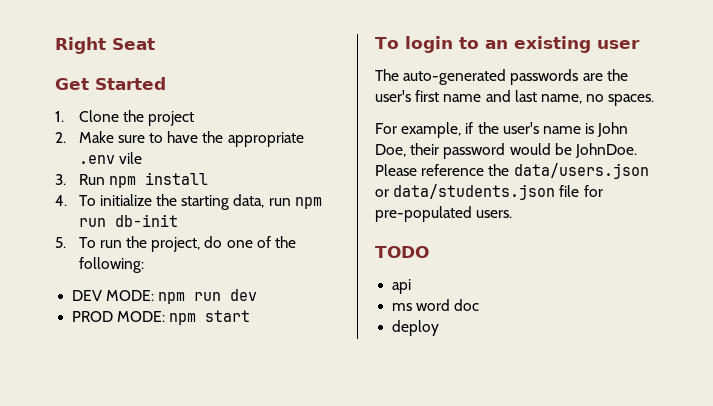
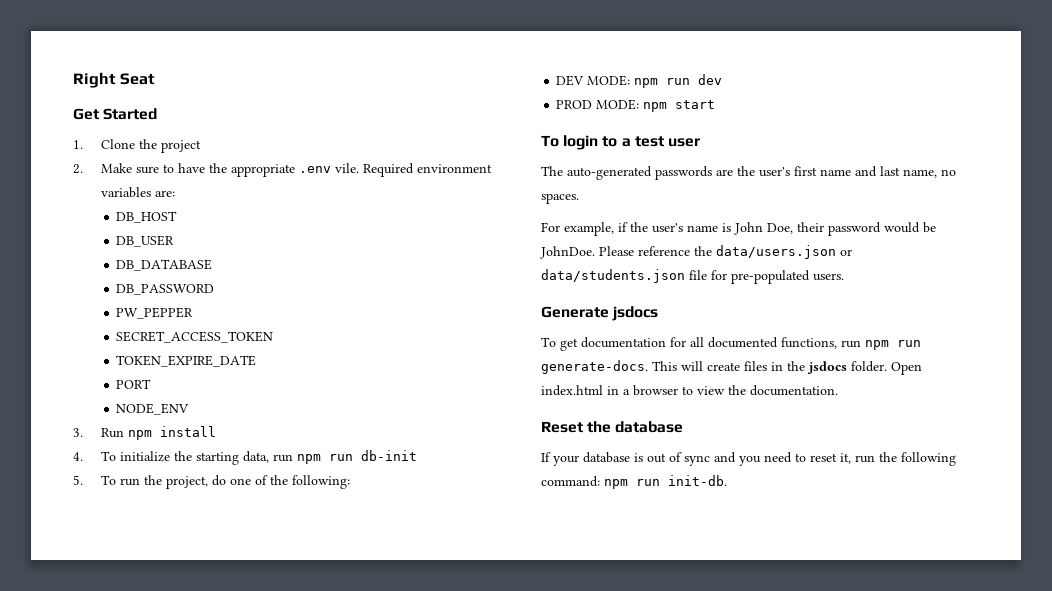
- 2. Make sure to have the appropriate .env vile
+ 2. Make sure to have the appropriate .env vile. Required environment variables are:
+ DB_HOST
+ DB_USER
+ DB_DATABASE
+ DB_PASSWORD
+ PW_PEPPER
+ SECRET_ACCESS_TOKEN
+ TOKEN_EXPIRE_DATE
+ PORT
+ NODE_ENV
- To login to an existing user
+ To login to a test user
- TODO
- api
- ms word doc
- deploy
+ Generate jsdocs
+ To get documentation for all documented functions, run npm run generate-docs. This will create files in the jsdocs folder. Open index.html in a browser to view the documentation.
+ Reset the database
+ If your database is out of sync and you need to reset it, run the following command: npm run init-db.

